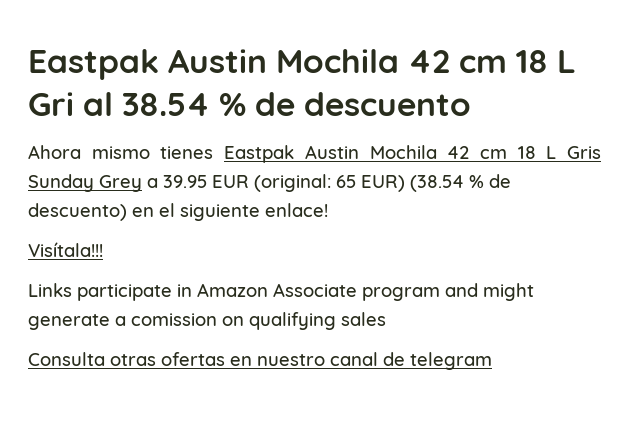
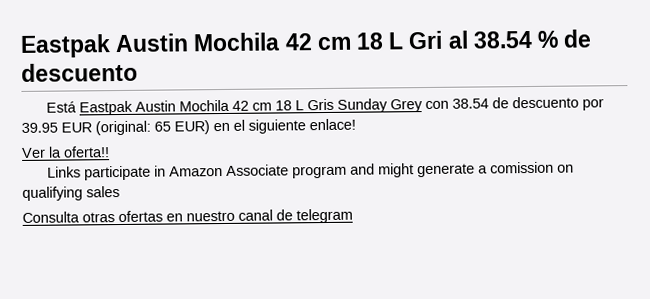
- Ahora mismo tienes Eastpak Austin Mochila 42 cm 18 L Gris Sunday Grey a 39.95 EUR (original: 65 EUR) (38.54 % de descuento) en el siguiente enlace!
+ Está Eastpak Austin Mochila 42 cm 18 L Gris Sunday Grey con 38.54 de descuento por 39.95 EUR (original: 65 EUR) en el siguiente enlace!
- Visítala!!!
+ Ver la oferta!!

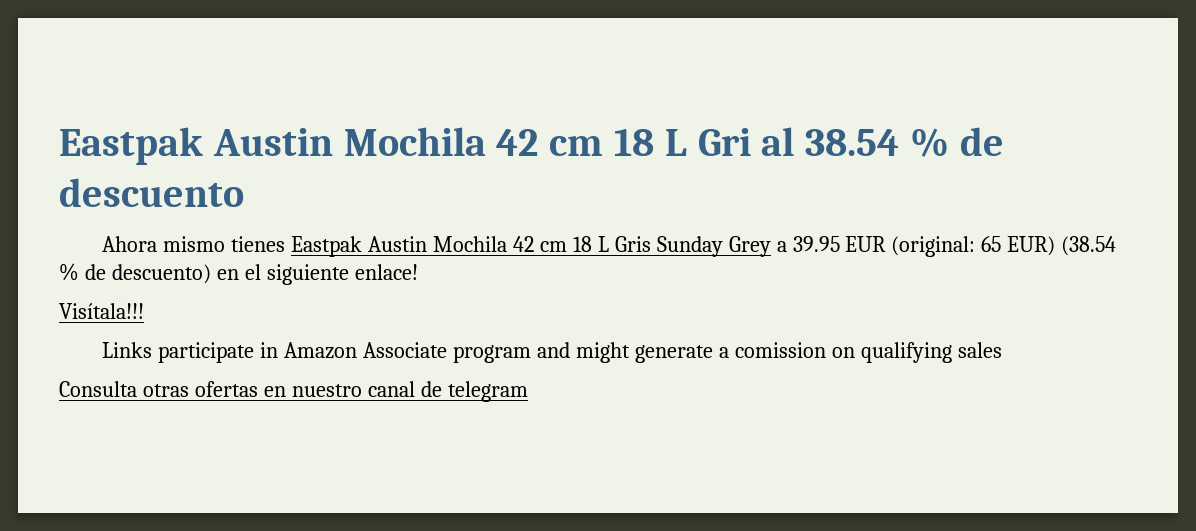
- Está Eastpak Austin Mochila 42 cm 18 L Gris Sunday Grey con 38.54 de descuento por 39.95 EUR (original: 65 EUR) en el siguiente enlace!
+ Ahora mismo tienes Eastpak Austin Mochila 42 cm 18 L Gris Sunday Grey a 39.95 EUR (original: 65 EUR) (38.54 % de descuento) en el siguiente enlace!
- Ver la oferta!!
+ Visítala!!!

